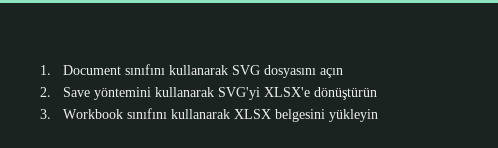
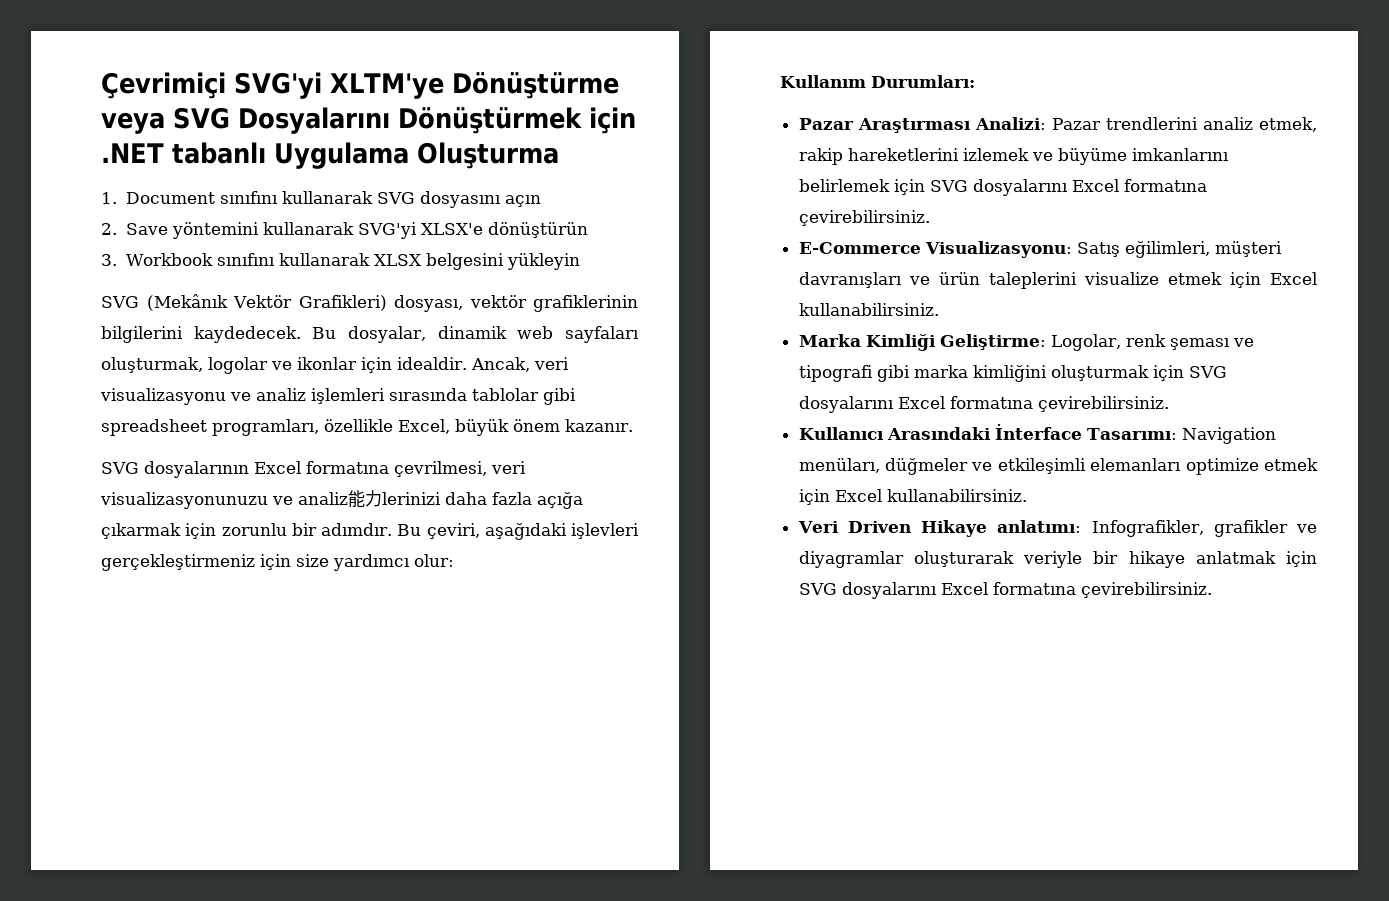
+ Çevrimiçi SVG'yi XLTM'ye Dönüştürme veya SVG Dosyalarını Dönüştürmek için .NET tabanlı Uygulama Oluşturma
+ SVG (Mekânık Vektör Grafikleri) dosyası, vektör grafiklerinin bilgilerini kaydedecek. Bu dosyalar, dinamik web sayfaları oluşturmak, logolar ve ikonlar için idealdir. Ancak, veri visualizasyonu ve analiz işlemleri sırasında tablolar gibi spreadsheet programları, özellikle Excel, büyük önem kazanır.
+ SVG dosyalarının Excel formatına çevrilmesi, veri visualizasyonunuzu ve analiz能力lerinizi daha fazla açığa çıkarmak için zorunlu bir adımdır. Bu çeviri, aşağıdaki işlevleri gerçekleştirmeniz için size yardımcı olur:
+ Kullanım Durumları:
+ Pazar Araştırması Analizi: Pazar trendlerini analiz etmek, rakip hareketlerini izlemek ve büyüme imkanlarını belirlemek için SVG dosyalarını Excel formatına çevirebilirsiniz.
+ E-Commerce Visualizasyonu: Satış eğilimleri, müşteri davranışları ve ürün taleplerini visualize etmek için Excel kullanabilirsiniz.
+ Marka Kimliği Geliştirme: Logolar, renk şeması ve tipografi gibi marka kimliğini oluşturmak için SVG dosyalarını Excel formatına çevirebilirsiniz.
+ Kullanıcı Arasındaki İnterface Tasarımı: Navigation menüları, düğmeler ve etkileşimli elemanları optimize etmek için Excel kullanabilirsiniz.
+ Veri Driven Hikaye anlatımı: Infografikler, grafikler ve diyagramlar oluşturarak veriyle bir hikaye anlatmak için SVG dosyalarını Excel formatına çevirebilirsiniz.

